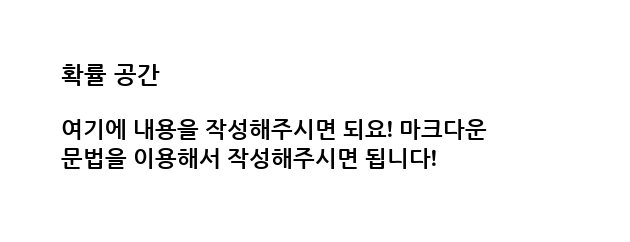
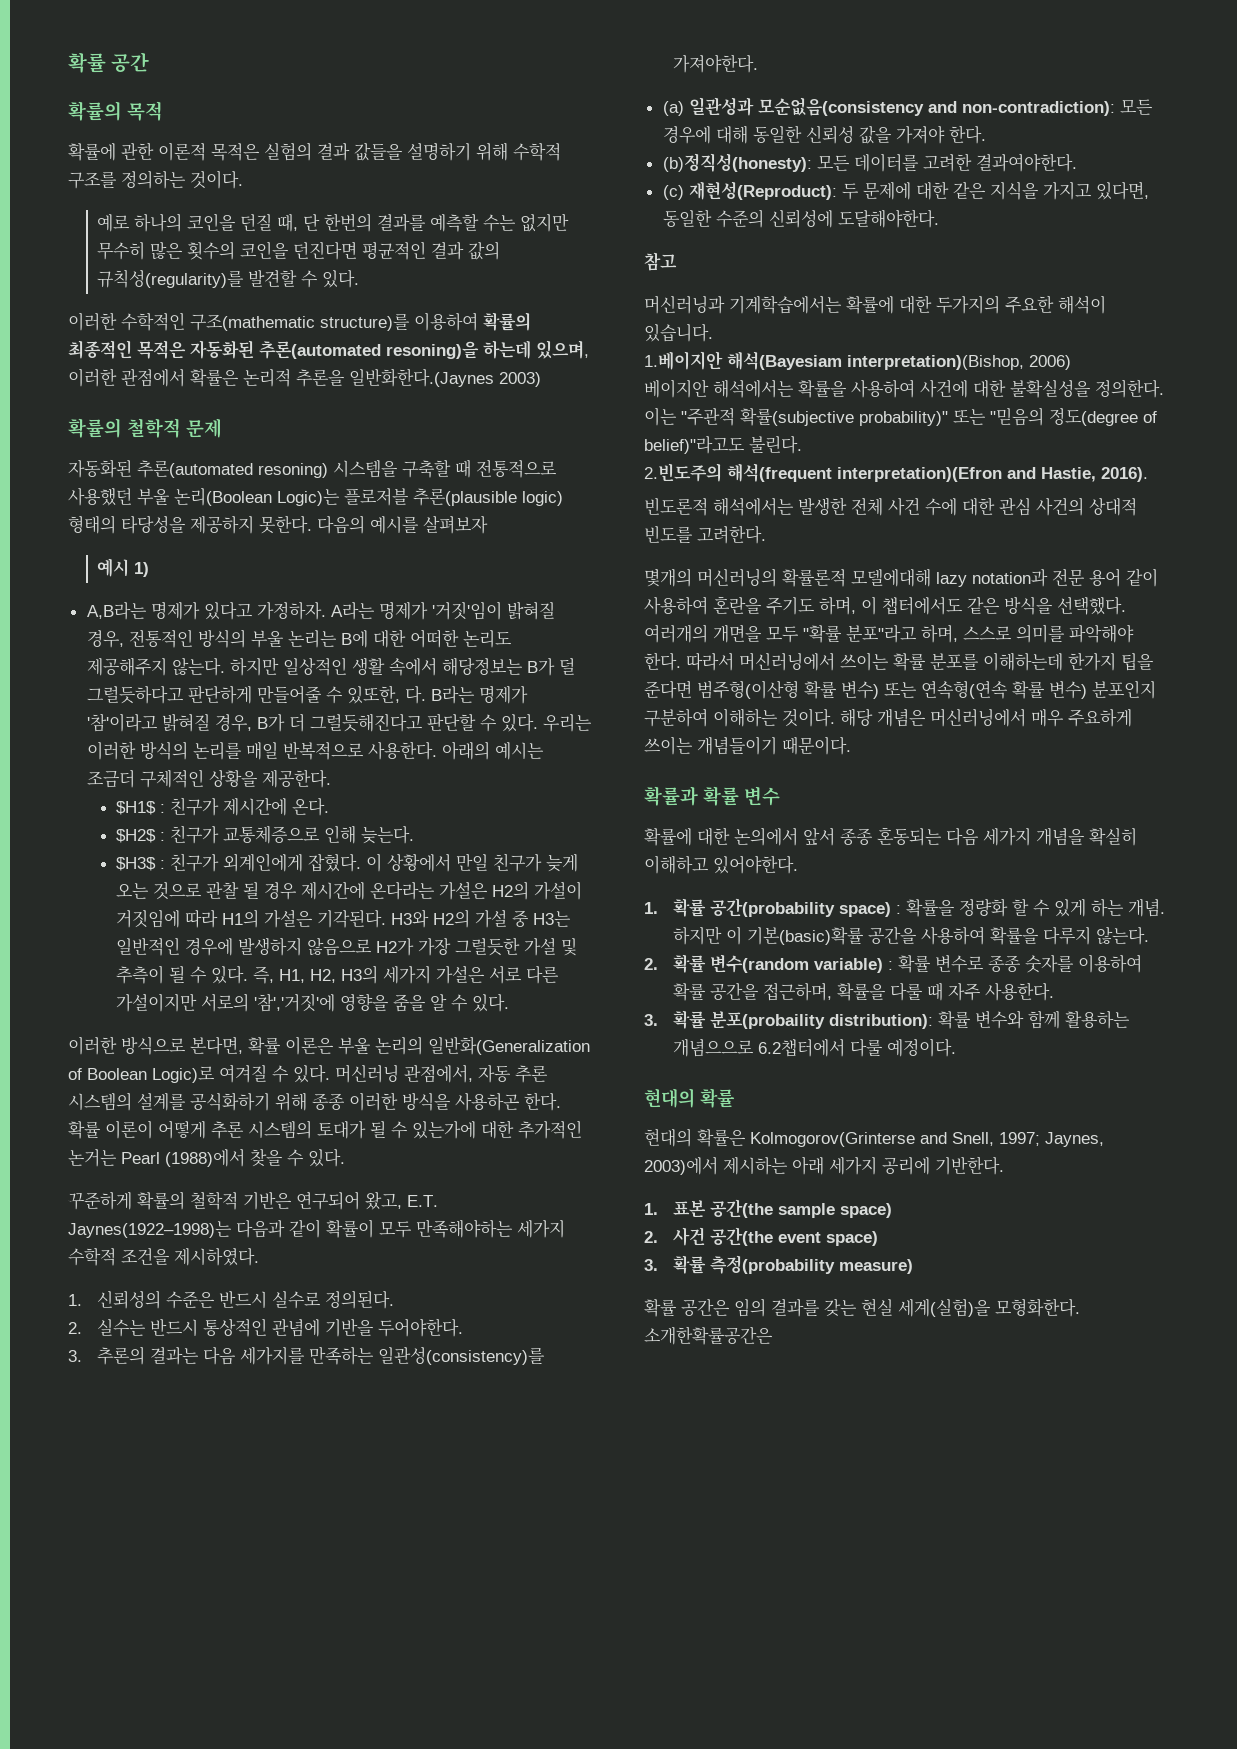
- 여기에 내용을 작성해주시면 되요! 마크다운 문법을 이용해서 작성해주시면 됩니다!
+ 확률의 목적
+ 확률에 관한 이론적 목적은 실험의 결과 값들을 설명하기 위해 수학적 구조를 정의하는 것이다.
+ 예로 하나의 코인을 던질 때, 단 한번의 결과를 예측할 수는 없지만 무수히 많은 횟수의 코인을 던진다면 평균적인 결과 값의 규칙성(regularity)를 발견할 수 있다.
+ 이러한 수학적인 구조(mathematic structure)를 이용하여 확률의 최종적인 목적은 자동화된 추론(automated resoning)을 하는데 있으며, 이러한 관점에서 확률은 논리적 추론을 일반화한다.(Jaynes 2003)
+ 확률의 철학적 문제
+ 자동화된 추론(automated resoning) 시스템을 구축할 때 전통적으로 사용했던 부울 논리(Boolean Logic)는 플로저블 추론(plausible logic) 형태의 타당성을 제공하지 못한다. 다음의 예시를 살펴보자
+ 예시 1)
+ A,B라는 명제가 있다고 가정하자. A라는 명제가 '거짓'임이 밝혀질 경우, 전통적인 방식의 부울 논리는 B에 대한 어떠한 논리도 제공해주지 않는다. 하지만 일상적인 생활 속에서 해당정보는 B가 덜 그럴듯하다고 판단하게 만들어줄 수 있또한, 다. B라는 명제가 '참'이라고 밝혀질 경우, B가 더 그럴듯해진다고 판단할 수 있다. 우리는 이러한 방식의 논리를 매일 반복적으로 사용한다. 아래의 예시는 조금더 구체적인 상황을 제공한다.
+ $H1$ : 친구가 제시간에 온다.
+ $H2$ : 친구가 교통체증으로 인해 늦는다.
+ $H3$ : 친구가 외계인에게 잡혔다. 이 상황에서 만일 친구가 늦게 오는 것으로 관찰 될 경우 제시간에 온다라는 가설은 H2의 가설이 거짓임에 따라 H1의 가설은 기각된다. H3와 H2의 가설 중 H3는 일반적인 경우에 발생하지 않음으로 H2가 가장 그럴듯한 가설 및 추측이 될 수 있다. 즉, H1, H2, H3의 세가지 가설은 서로 다른 가설이지만 서로의 '참','거짓'에 영향을 줌을 알 수 있다.
+ 이러한 방식으로 본다면, 확률 이론은 부울 논리의 일반화(Generalization of Boolean Logic)로 여겨질 수 있다. 머신러닝 관점에서, 자동 추론 시스템의 설계를 공식화하기 위해 종종 이러한 방식을 사용하곤 한다. 확률 이론이 어떻게 추론 시스템의 토대가 될 수 있는가에 대한 추가적인 논거는 Pearl (1988)에서 찾을 수 있다.
+ 꾸준하게 확률의 철학적 기반은 연구되어 왔고, E.T. Jaynes(1922–1998)는 다음과 같이 확률이 모두 만족해야하는 세가지 수학적 조건을 제시하였다.
+ 1. 신뢰성의 수준은 반드시 실수로 정의된다.
+ 2. 실수는 반드시 통상적인 관념에 기반을 두어야한다.
+ 3. 추론의 결과는 다음 세가지를 만족하는 일관성(consistency)를 가져야한다.
+ (a) 일관성과 모순없음(consistency and non-contradiction): 모든 경우에 대해 동일한 신뢰성 값을 가져야 한다.
+ (b)정직성(honesty): 모든 데이터를 고려한 결과여야한다.
+ (c) 재현성(Reproduct): 두 문제에 대한 같은 지식을 가지고 있다면, 동일한 수준의 신뢰성에 도달해야한다.
+ 참고
+ 머신러닝과 기계학습에서는 확률에 대한 두가지의 주요한 해석이 있습니다.
+ 1.베이지안 해석(Bayesiam interpretation)(Bishop, 2006)
+ 베이지안 해석에서는 확률을 사용하여 사건에 대한 불확실성을 정의한다. 이는 "주관적 확률(subjective probability)" 또는 "믿음의 정도(degree of belief)"라고도 불린다.
+ 2.빈도주의 해석(frequent interpretation)(Efron and Hastie, 2016).
+ 빈도론적 해석에서는 발생한 전체 사건 수에 대한 관심 사건의 상대적 빈도를 고려한다.
+ 몇개의 머신러닝의 확률론적 모델에대해 lazy notation과 전문 용어 같이 사용하여 혼란을 주기도 하며, 이 챕터에서도 같은 방식을 선택했다. 여러개의 개면을 모두 "확률 분포"라고 하며, 스스로 의미를 파악해야 한다. 따라서 머신러닝에서 쓰이는 확률 분포를 이해하는데 한가지 팁을 준다면 범주형(이산형 확률 변수) 또는 연속형(연속 확률 변수) 분포인지 구분하여 이해하는 것이다. 해당 개념은 머신러닝에서 매우 주요하게 쓰이는 개념들이기 때문이다.
+ 확률과 확률 변수
+ 확률에 대한 논의에서 앞서 종종 혼동되는 다음 세가지 개념을 확실히 이해하고 있어야한다.
+ 1. 확률 공간(probability space) : 확률을 정량화 할 수 있게 하는 개념. 하지만 이 기본(basic)확률 공간을 사용하여 확률을 다루지 않는다.
+ 2. 확률 변수(random variable) : 확률 변수로 종종 숫자를 이용하여 확률 공간을 접근하며, 확률을 다룰 때 자주 사용한다.
+ 3. 확률 분포(probaility distribution): 확률 변수와 함께 활용하는 개념으으로 6.2챕터에서 다룰 예정이다.
+ 현대의 확률
+ 현대의 확률은 Kolmogorov(Grinterse and Snell, 1997; Jaynes, 2003)에서 제시하는 아래 세가지 공리에 기반한다.
+ 1. 표본 공간(the sample space)
+ 2. 사건 공간(the event space)
+ 3. 확률 측정(probability measure)
+ 확률 공간은 임의 결과를 갖는 현실 세계(실험)을 모형화한다. 소개한확률공간은

